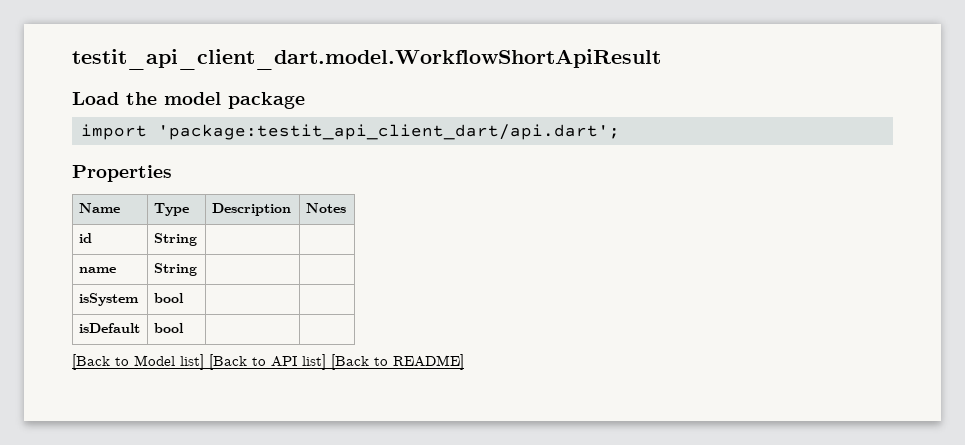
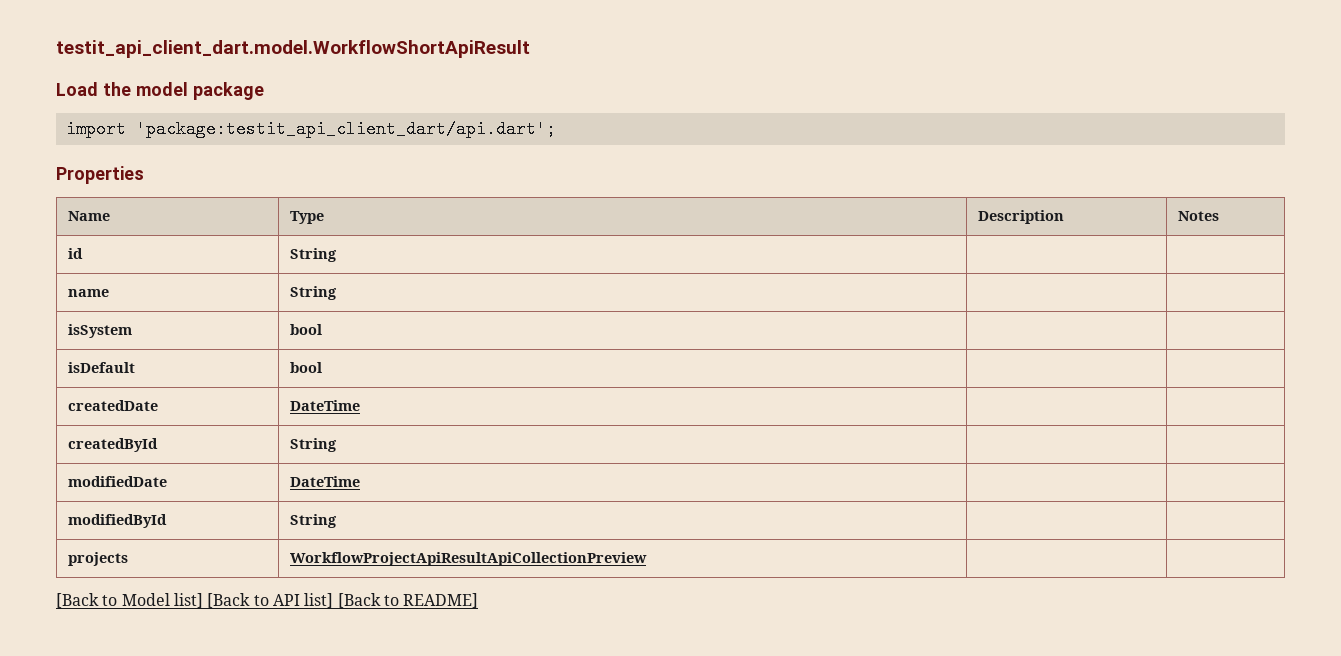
+ createdDate | DateTime | |
+ createdById | String | |
+ modifiedDate | DateTime | |
+ modifiedById | String | |
+ projects | WorkflowProjectApiResultApiCollectionPreview | |

